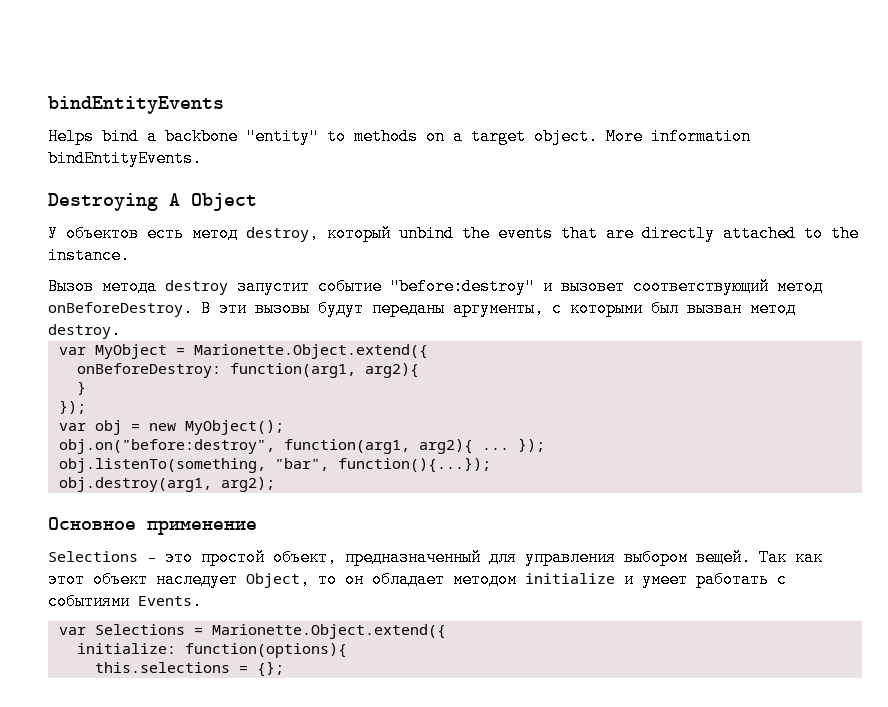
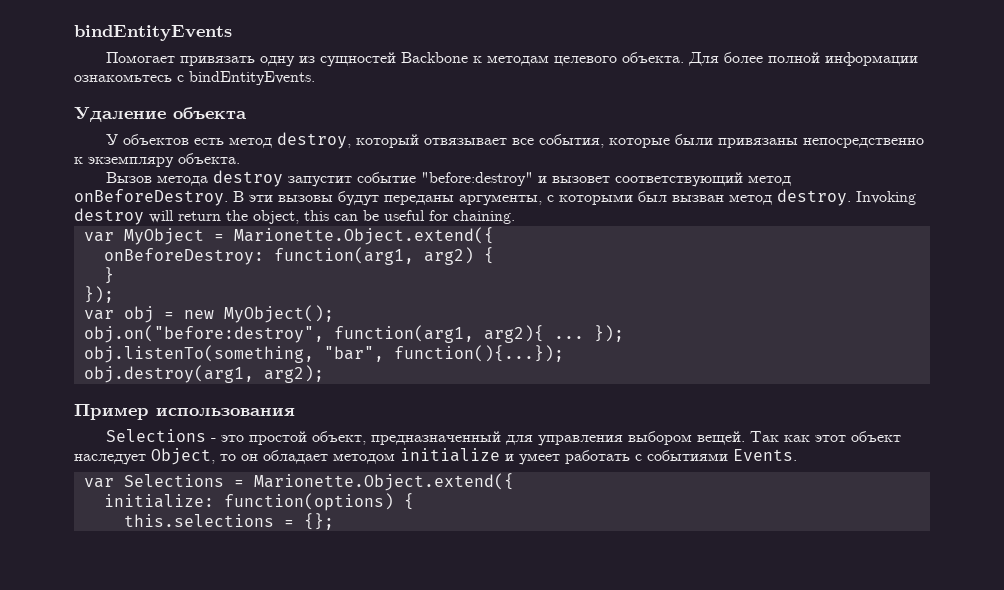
- Helps bind a backbone "entity" to methods on a target object. More information bindEntityEvents.
- Destroying A Object
+ Помогает привязать одну из сущностей Backbone к методам целевого объекта. Для более полной информации ознакомьтесь с bindEntityEvents.
+ Удаление объекта
- У объектов есть метод destroy, который unbind the events that are directly attached to the instance.
+ У объектов есть метод destroy, который отвязывает все события, которые были привязаны непосредственно к экземпляру объекта.
+ Invoking destroy will return the object, this can be useful for chaining.
- onBeforeDestroy: function(arg1, arg2){
+ onBeforeDestroy: function(arg1, arg2) {
- Основное применение
+ Пример использования
- initialize: function(options){
+ initialize: function(options) {

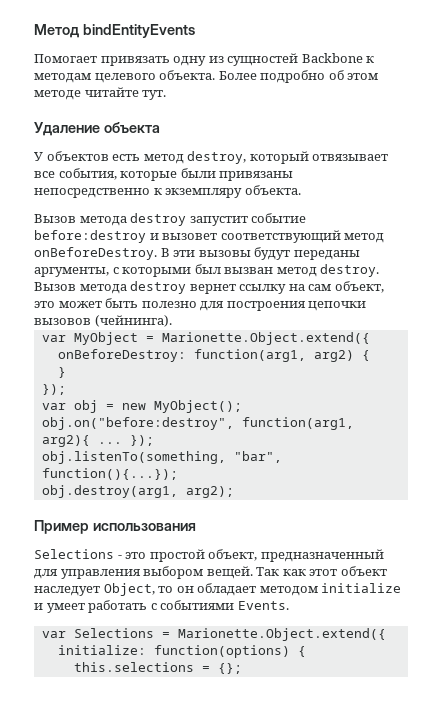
- bindEntityEvents
+ Метод bindEntityEvents
- Для более полной информации ознакомьтесь с bindEntityEvents.
+ Более подробно об этом методе читайте тут.
- Вызов метода destroy запустит событие "before:destroy" и вызовет соответствующий метод onBeforeDestroy.
+ Вызов метода destroy запустит событие before:destroy и вызовет соответствующий метод onBeforeDestroy.
- Invoking destroy will return the object, this can be useful for chaining.
+ Вызов метода destroy вернет ссылку на сам объект, это может быть полезно для построения цепочки вызовов (чейнинга).

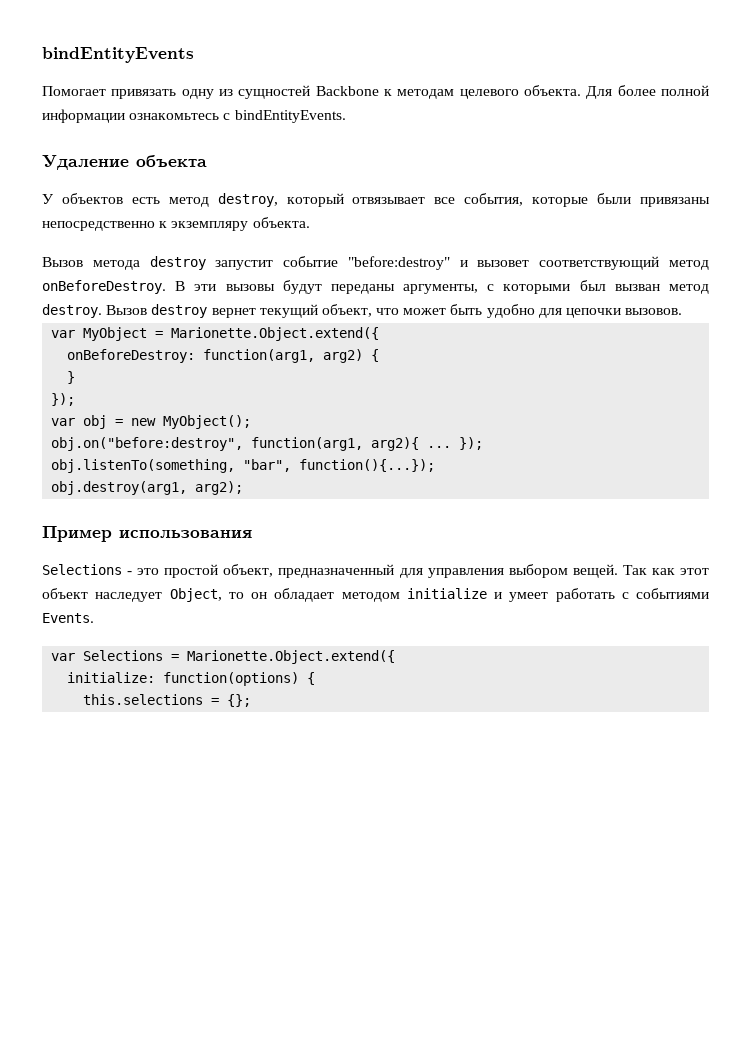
- Метод bindEntityEvents
+ bindEntityEvents
- Более подробно об этом методе читайте тут.
+ Для более полной информации ознакомьтесь с bindEntityEvents.
- Вызов метода destroy запустит событие before:destroy и вызовет соответствующий метод onBeforeDestroy.
+ Вызов метода destroy запустит событие "before:destroy" и вызовет соответствующий метод onBeforeDestroy.
- Вызов метода destroy вернет ссылку на сам объект, это может быть полезно для построения цепочки вызовов (чейнинга).
+ Вызов destroy вернет текущий объект, что может быть удобно для цепочки вызовов.

